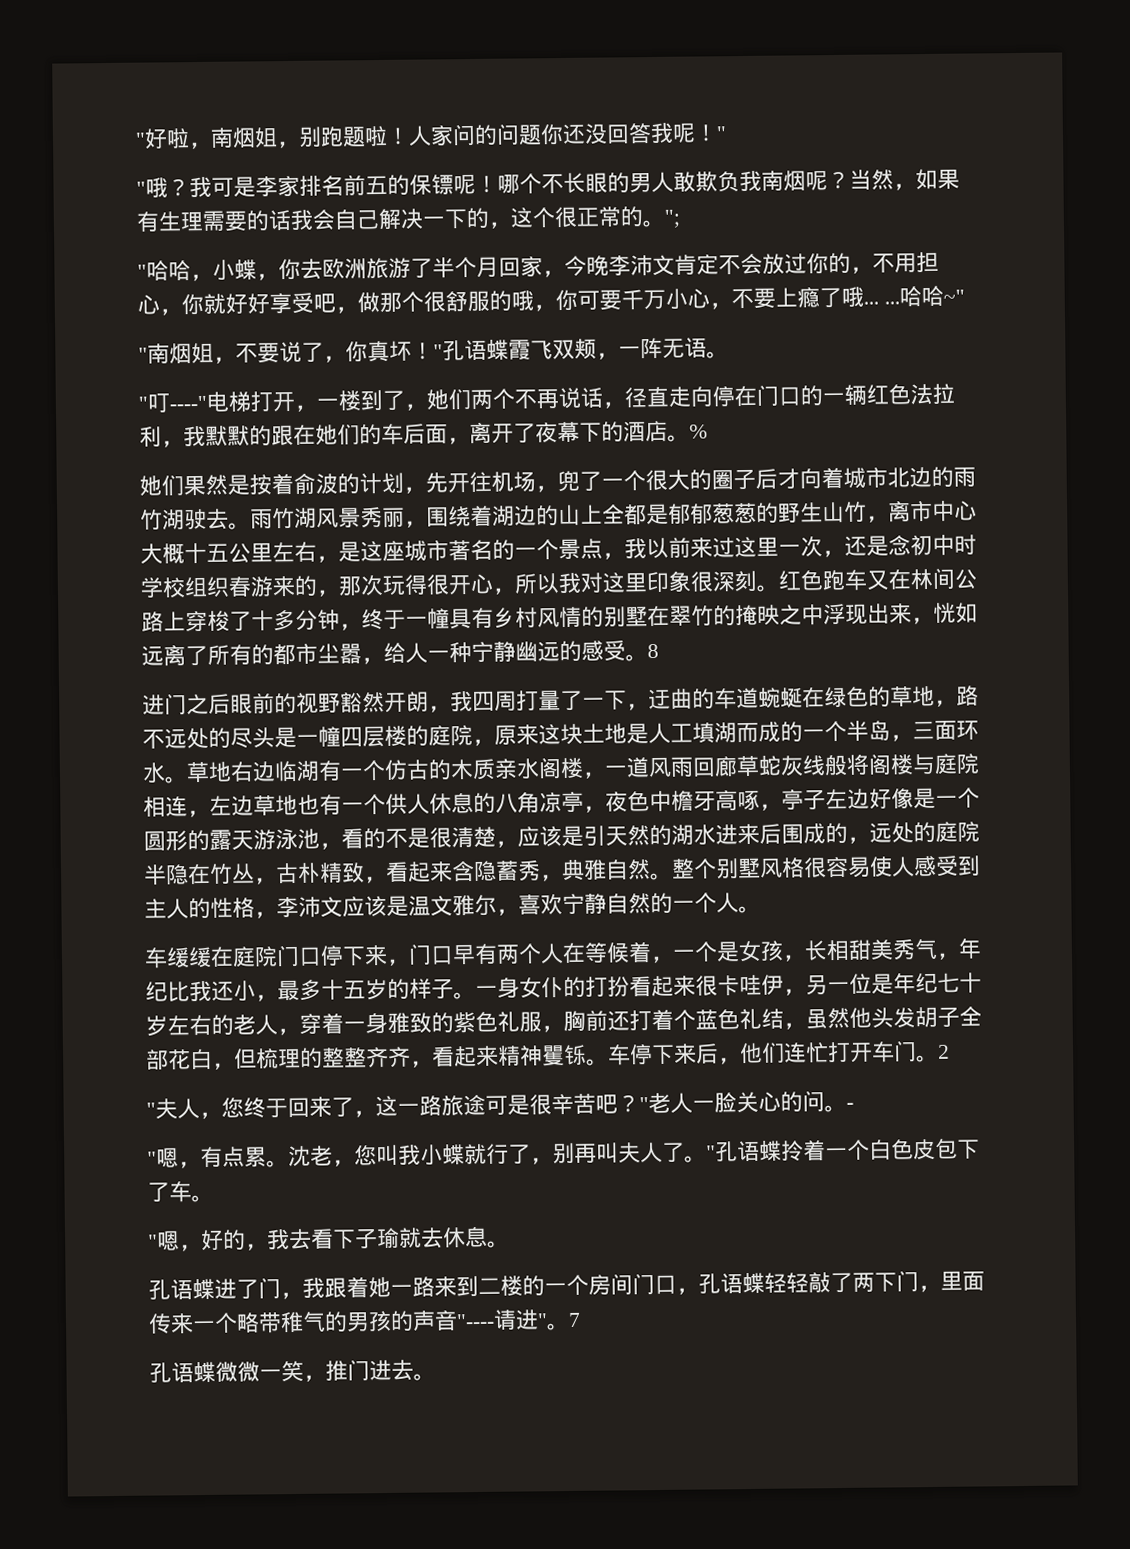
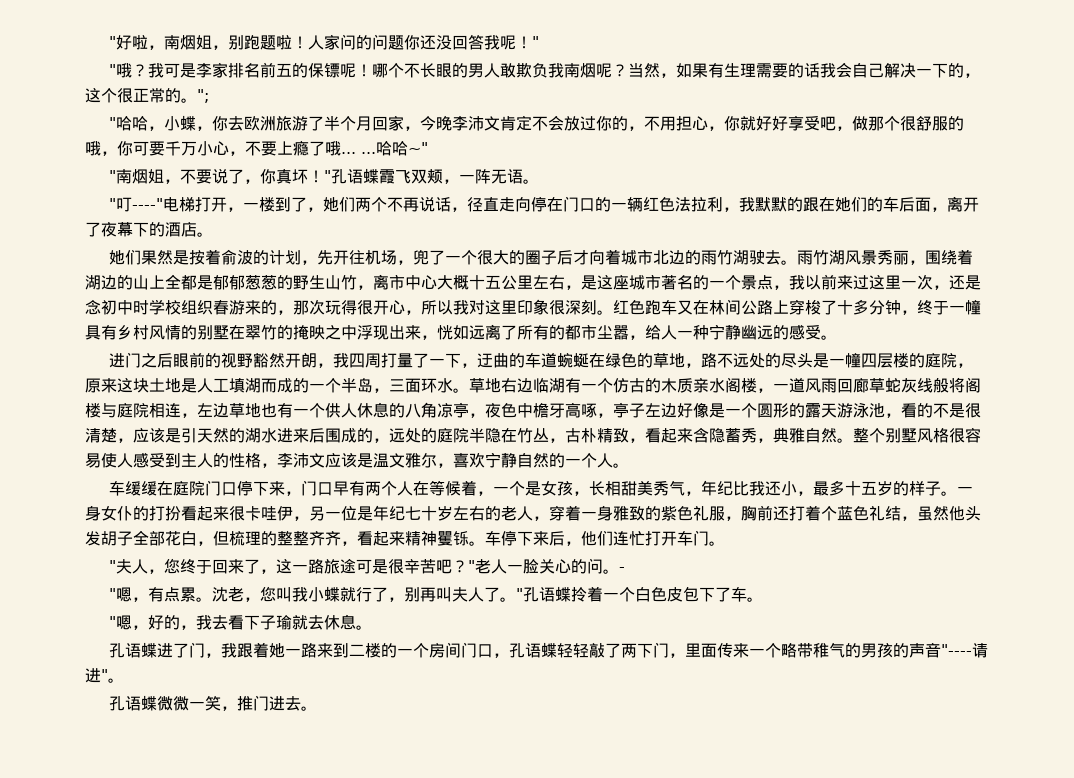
- %
- 8
- 2
- 7

